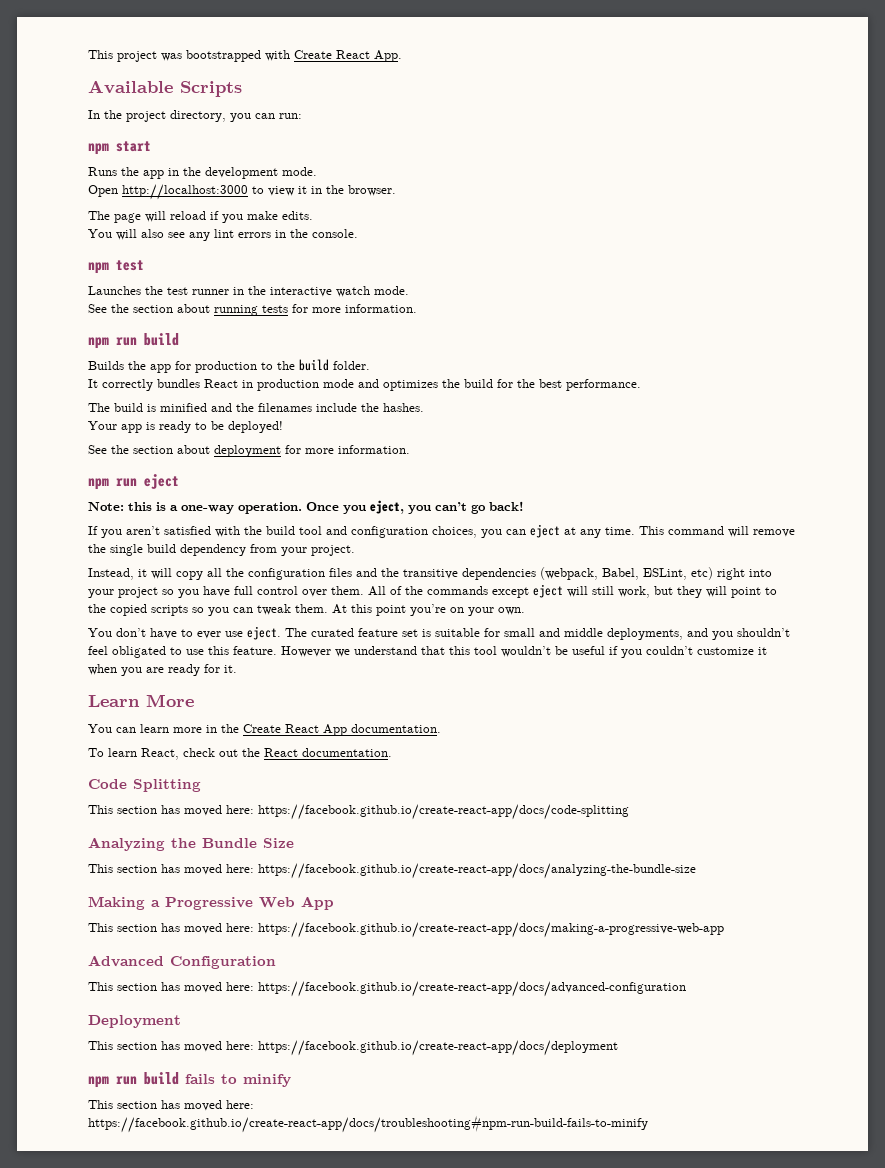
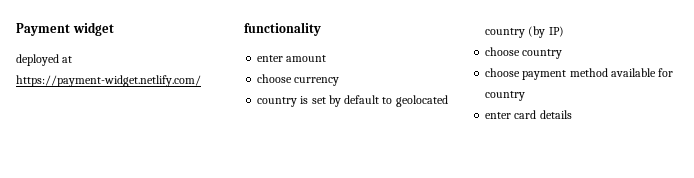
- This project was bootstrapped with Create React App.
- Available Scripts
- In the project directory, you can run:
- npm start
- Runs the app in the development mode.
- Open http://localhost:3000 to view it in the browser.
- The page will reload if you make edits.
- You will also see any lint errors in the console.
- npm test
- Launches the test runner in the interactive watch mode.
- See the section about running tests for more information.
- npm run build
- Builds the app for production to the build folder.
- It correctly bundles React in production mode and optimizes the build for the best performance.
- The build is minified and the filenames include the hashes.
- Your app is ready to be deployed!
- See the section about deployment for more information.
- npm run eject
- Note: this is a one-way operation. Once you eject, you can’t go back!
- If you aren’t satisfied with the build tool and configuration choices, you can eject at any time. This command will remove the single build dependency from your project.
- Instead, it will copy all the configuration files and the transitive dependencies (webpack, Babel, ESLint, etc) right into your project so you have full control over them. All of the commands except eject will still work, but they will point to the copied scripts so you can tweak them. At this point you’re on your own.
- You don’t have to ever use eject. The curated feature set is suitable for small and middle deployments, and you shouldn’t feel obligated to use this feature. However we understand that this tool wouldn’t be useful if you couldn’t customize it when you are ready for it.
- Learn More
- You can learn more in the Create React App documentation.
- To learn React, check out the React documentation.
- Code Splitting
- This section has moved here: https://facebook.github.io/create-react-app/docs/code-splitting
- Analyzing the Bundle Size
- This section has moved here: https://facebook.github.io/create-react-app/docs/analyzing-the-bundle-size
- Making a Progressive Web App
- This section has moved here: https://facebook.github.io/create-react-app/docs/making-a-progressive-web-app
- Advanced Configuration
- This section has moved here: https://facebook.github.io/create-react-app/docs/advanced-configuration
- Deployment
- This section has moved here: https://facebook.github.io/create-react-app/docs/deployment
- npm run build fails to minify
- This section has moved here: https://facebook.github.io/create-react-app/docs/troubleshooting#npm-run-build-fails-to-minify
+ Payment widget
+ deployed at https://payment-widget.netlify.com/
+ functionality
+ enter amount
+ choose currency
+ country is set by default to geolocated country (by IP)
+ choose country
+ choose payment method available for country
+ enter card details

